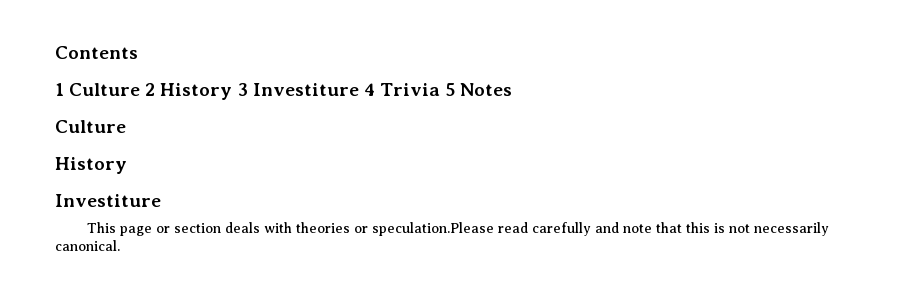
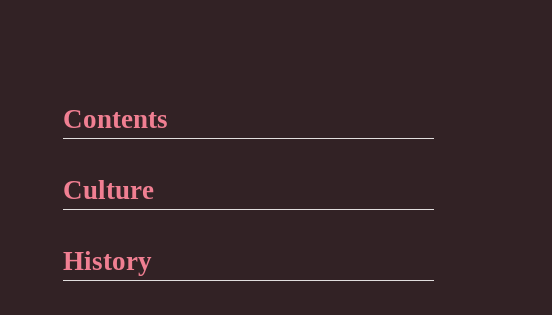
- 1 Culture 2 History 3 Investiture 4 Trivia 5 Notes
  Culture
  History
- Investiture
- This page or section deals with theories or speculation.Please read carefully and note that this is not necessarily canonical.

